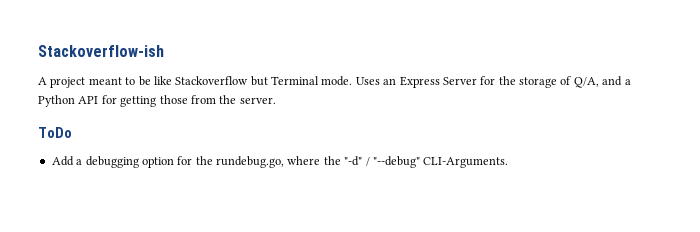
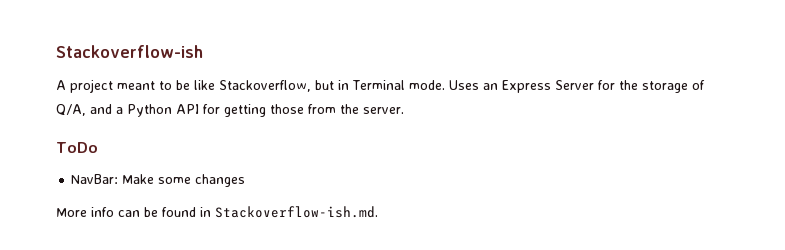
- A project meant to be like Stackoverflow but Terminal mode.
+ A project meant to be like Stackoverflow, but in Terminal mode.
- Add a debugging option for the rundebug.go, where the "-d" / "--debug" CLI-Arguments.
+ NavBar: Make some changes
+ More info can be found in Stackoverflow-ish.md.

